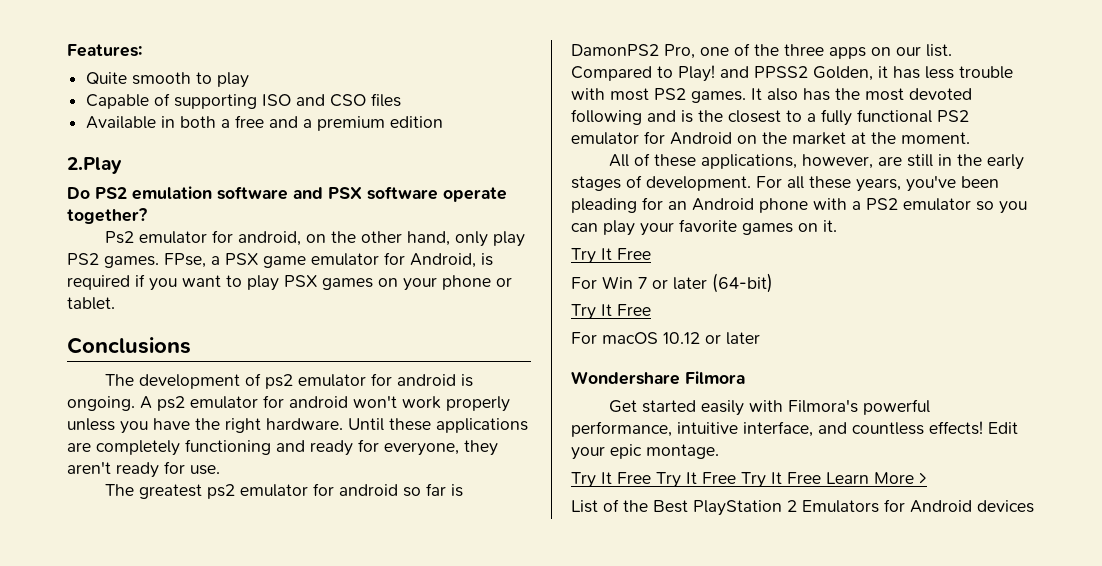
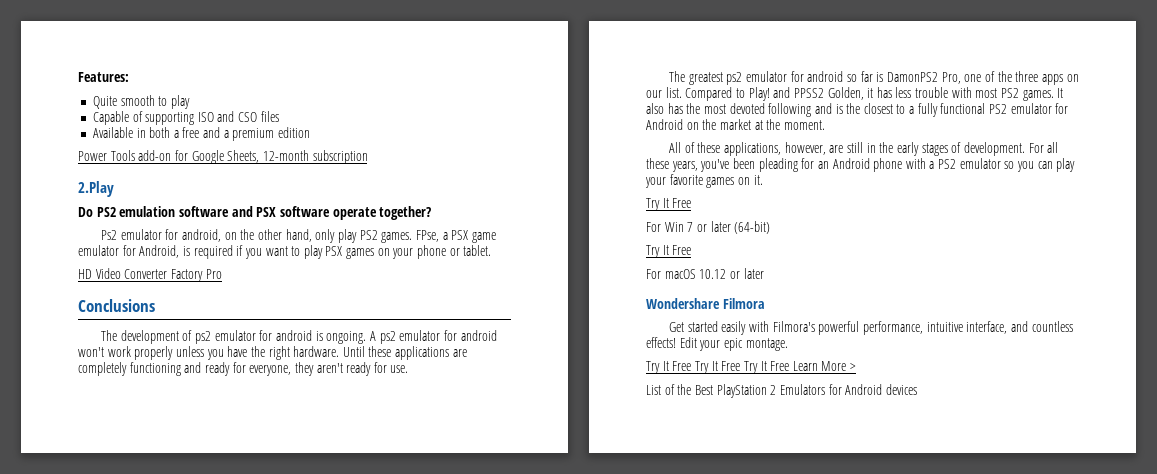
+ Power Tools add-on for Google Sheets, 12-month subscription
+ HD Video Converter Factory Pro

